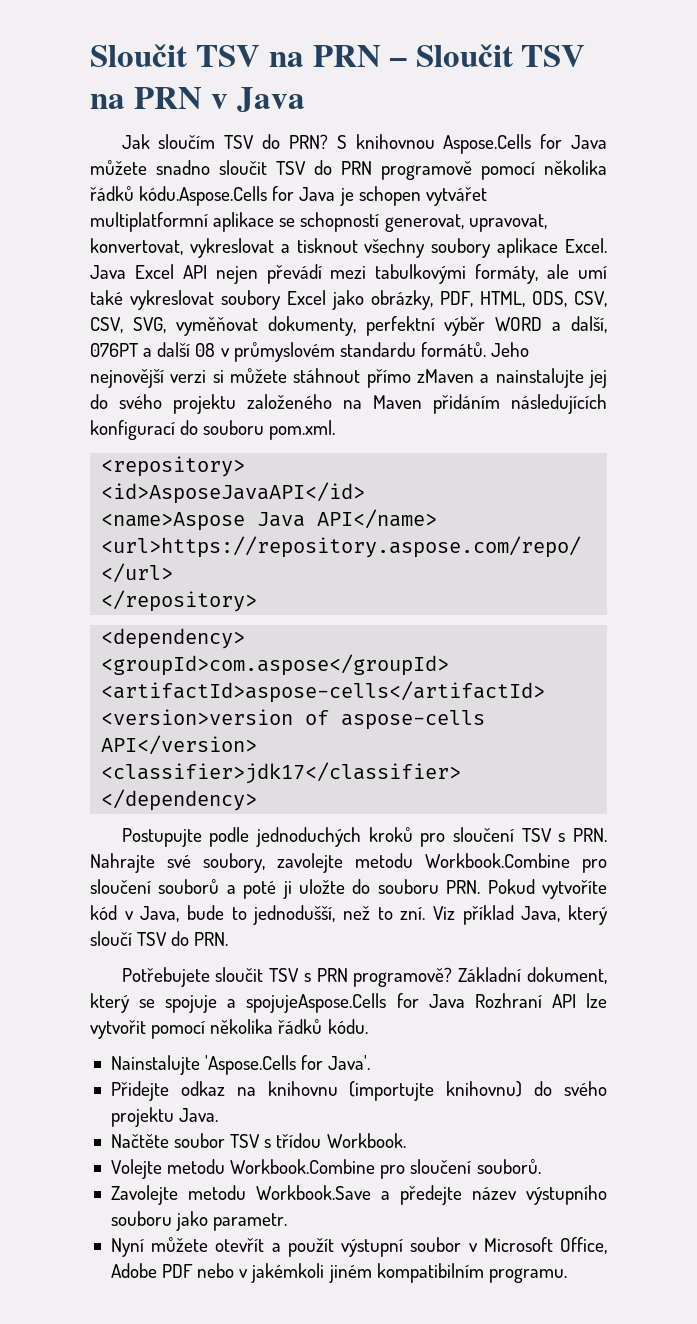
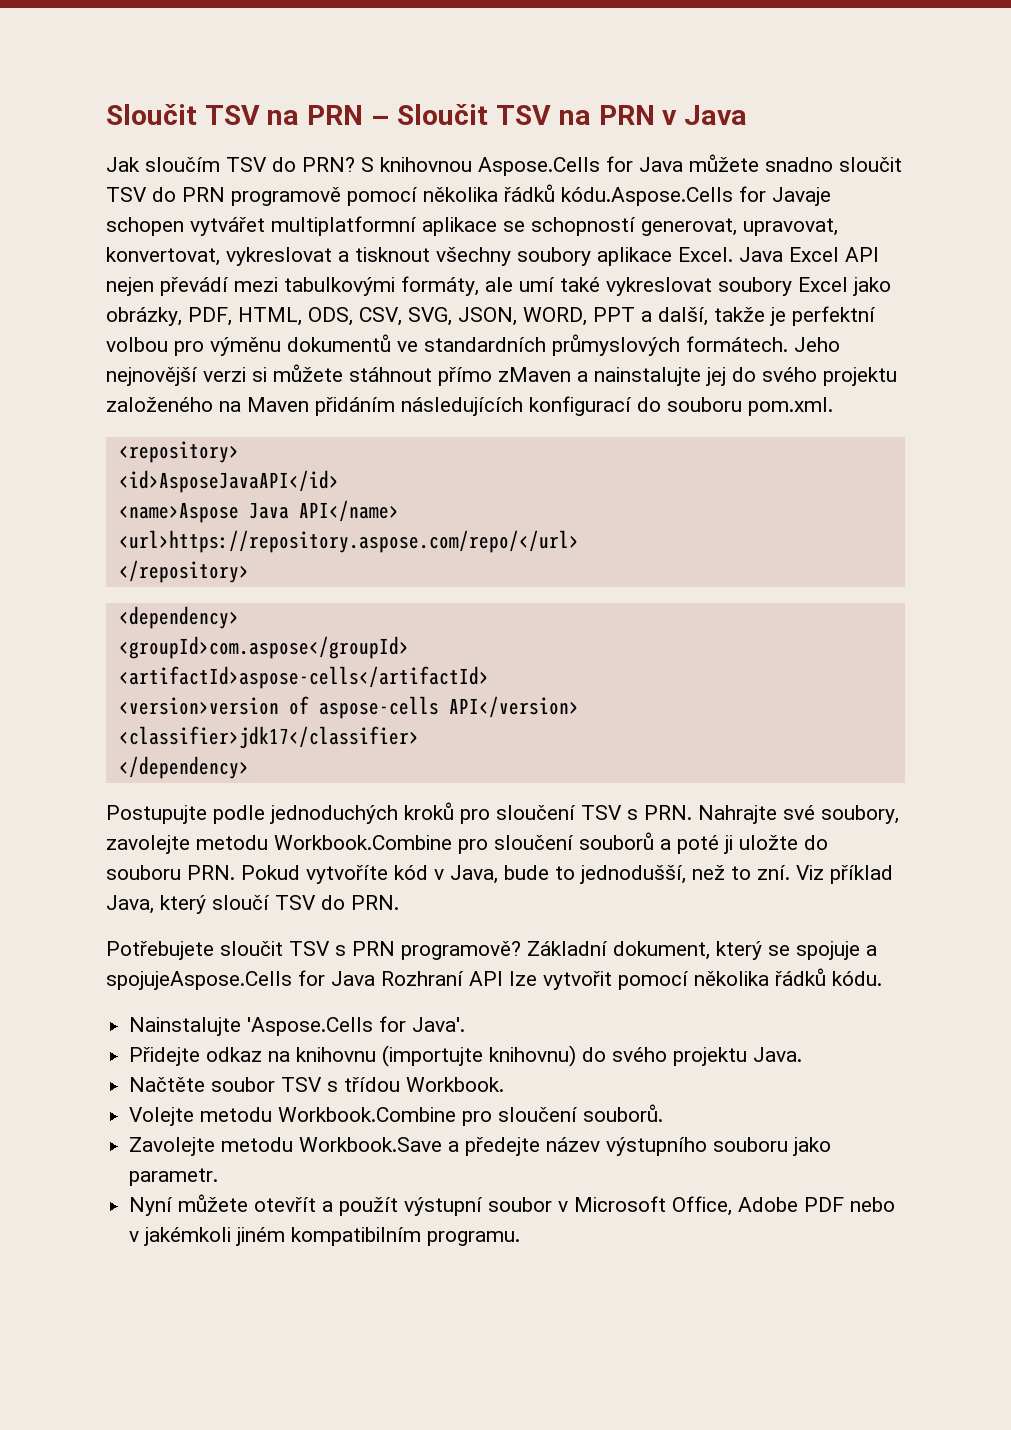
- S knihovnou Aspose.Cells for Java můžete snadno sloučit TSV do PRN programově pomocí několika řádků kódu.Aspose.Cells for Java je schopen vytvářet multiplatformní aplikace se schopností generovat, upravovat, konvertovat, vykreslovat a tisknout všechny soubory aplikace Excel.
+ S knihovnou Aspose.Cells for Java můžete snadno sloučit TSV do PRN programově pomocí několika řádků kódu.Aspose.Cells for Javaje schopen vytvářet multiplatformní aplikace se schopností generovat, upravovat, konvertovat, vykreslovat a tisknout všechny soubory aplikace Excel.
- Java Excel API nejen převádí mezi tabulkovými formáty, ale umí také vykreslovat soubory Excel jako obrázky, PDF, HTML, ODS, CSV, CSV, SVG, vyměňovat dokumenty, perfektní výběr WORD a další, 076PT a další 08 v průmyslovém standardu formátů.
+ Java Excel API nejen převádí mezi tabulkovými formáty, ale umí také vykreslovat soubory Excel jako obrázky, PDF, HTML, ODS, CSV, SVG, JSON, WORD, PPT a další, takže je perfektní volbou pro výměnu dokumentů ve standardních průmyslových formátech.

